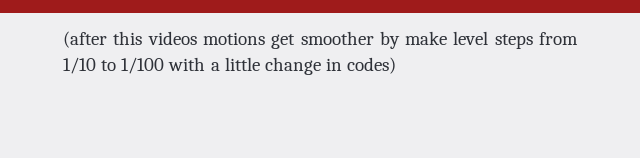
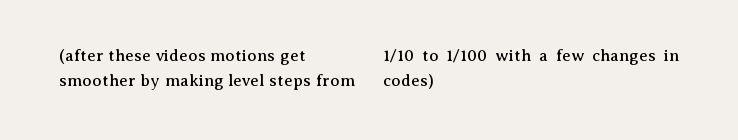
- (after this videos motions get smoother by make level steps from 1/10 to 1/100 with a little change in codes)
+ (after these videos motions get smoother by making level steps from 1/10 to 1/100 with a few changes in codes)

